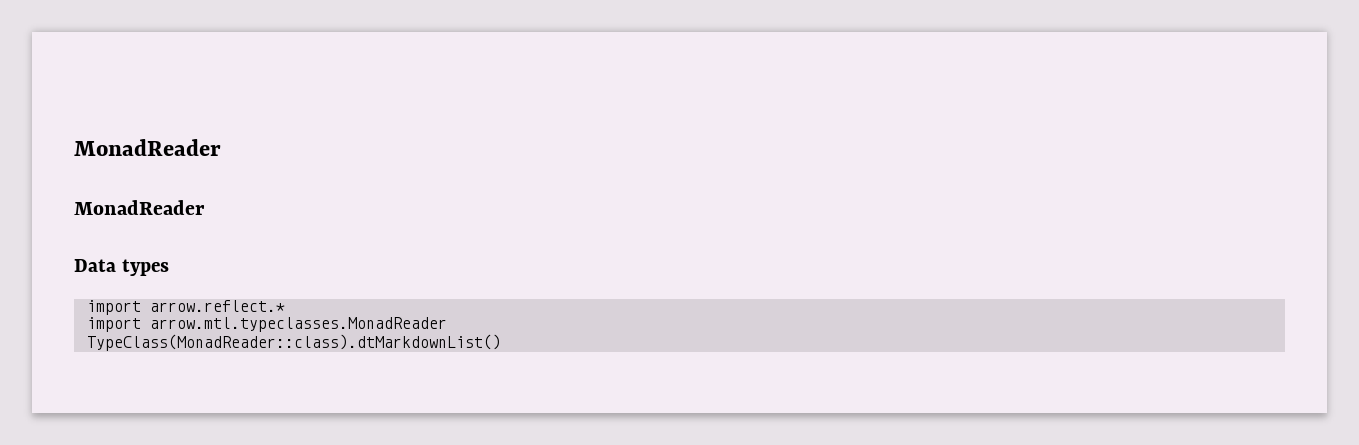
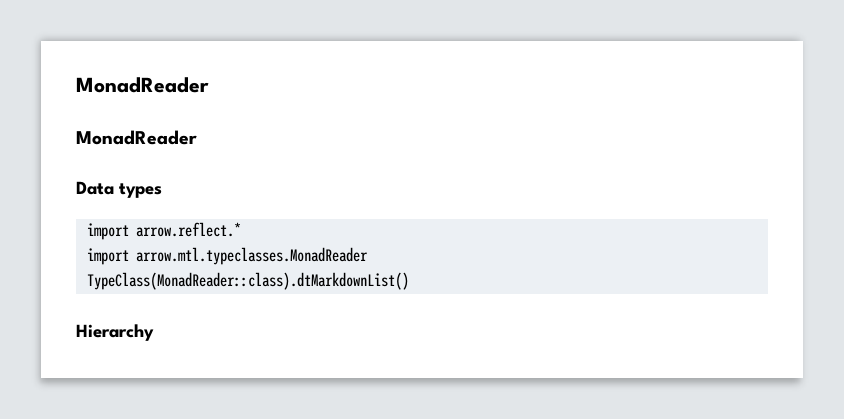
+ Hierarchy

